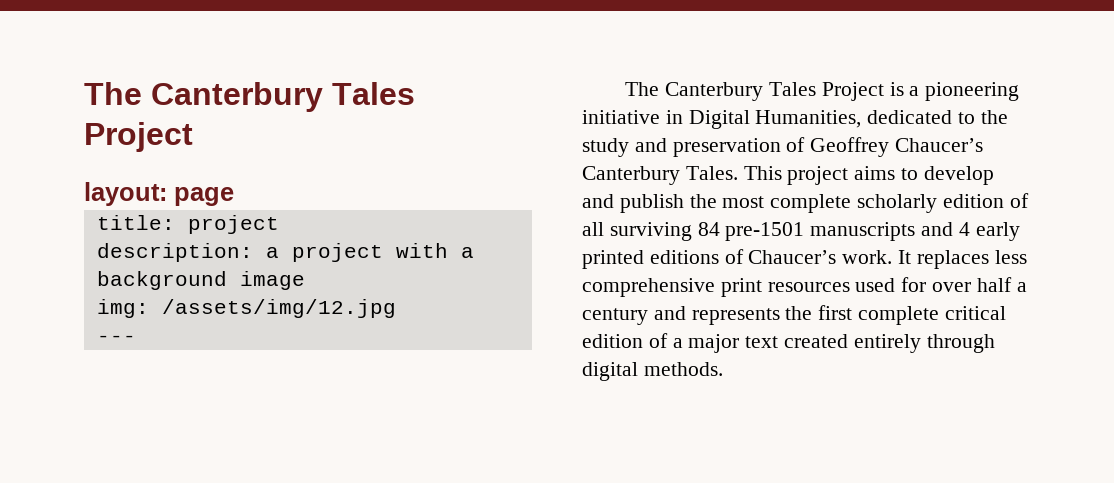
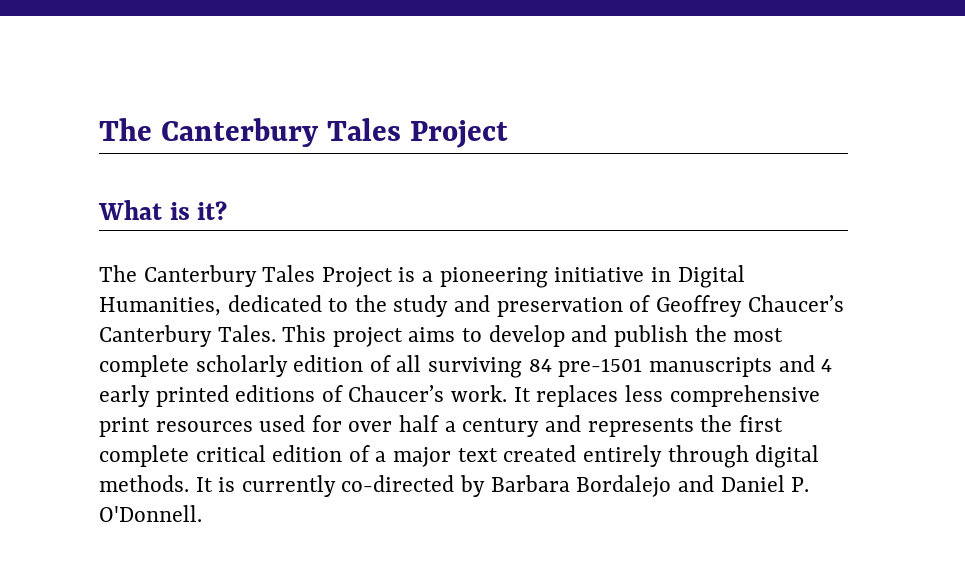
- layout: page
- title: project
- description: a project with a background image
- img: /assets/img/12.jpg
- ---
+ What is it?
+ It is currently co-directed by Barbara Bordalejo and Daniel P. O'Donnell.

